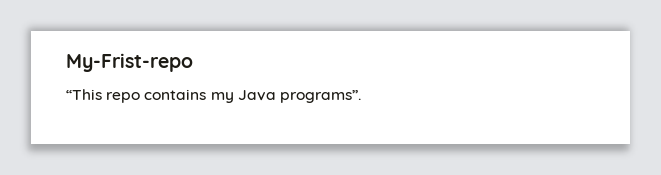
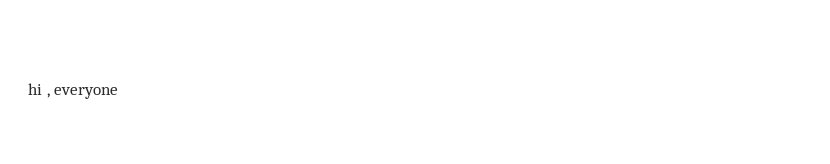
- My-Frist-repo
- “This repo contains my Java programs”.
+ hi , everyone

